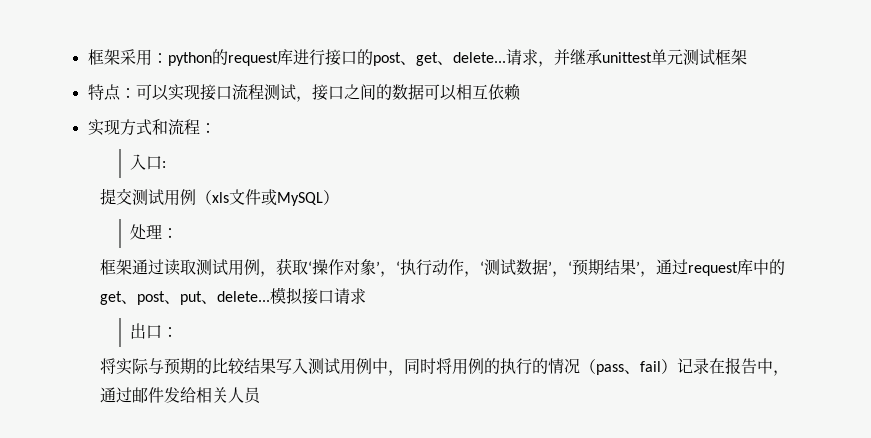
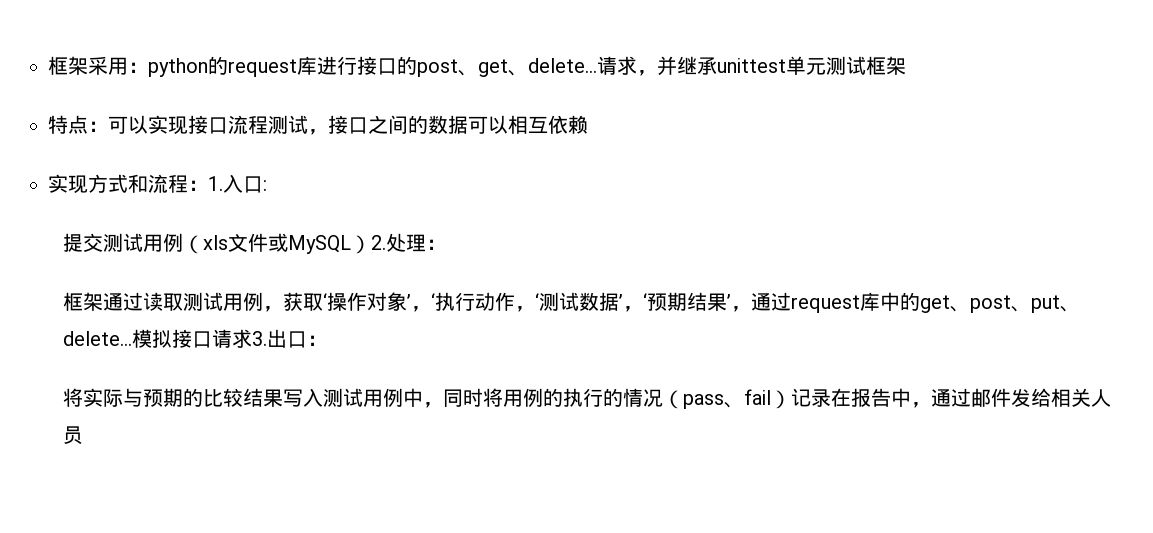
- 实现方式和流程：
- 入口:
+ 实现方式和流程：1.入口:
- 提交测试用例（xls文件或MySQL）
- 处理：
+ 提交测试用例（xls文件或MySQL）2.处理：
- 模拟接口请求
- 出口：
+ 模拟接口请求3.出口：

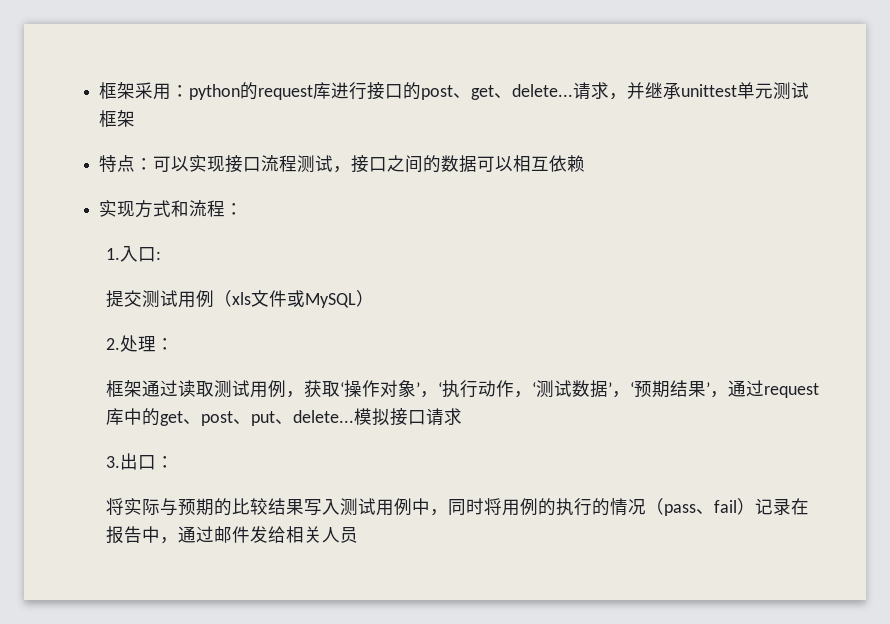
- 实现方式和流程：1.入口:
+ 实现方式和流程：
+ 1.入口:
- 提交测试用例（xls文件或MySQL）2.处理：
+ 提交测试用例（xls文件或MySQL）
+ 2.处理：
- 模拟接口请求3.出口：
+ 模拟接口请求
+ 3.出口：

